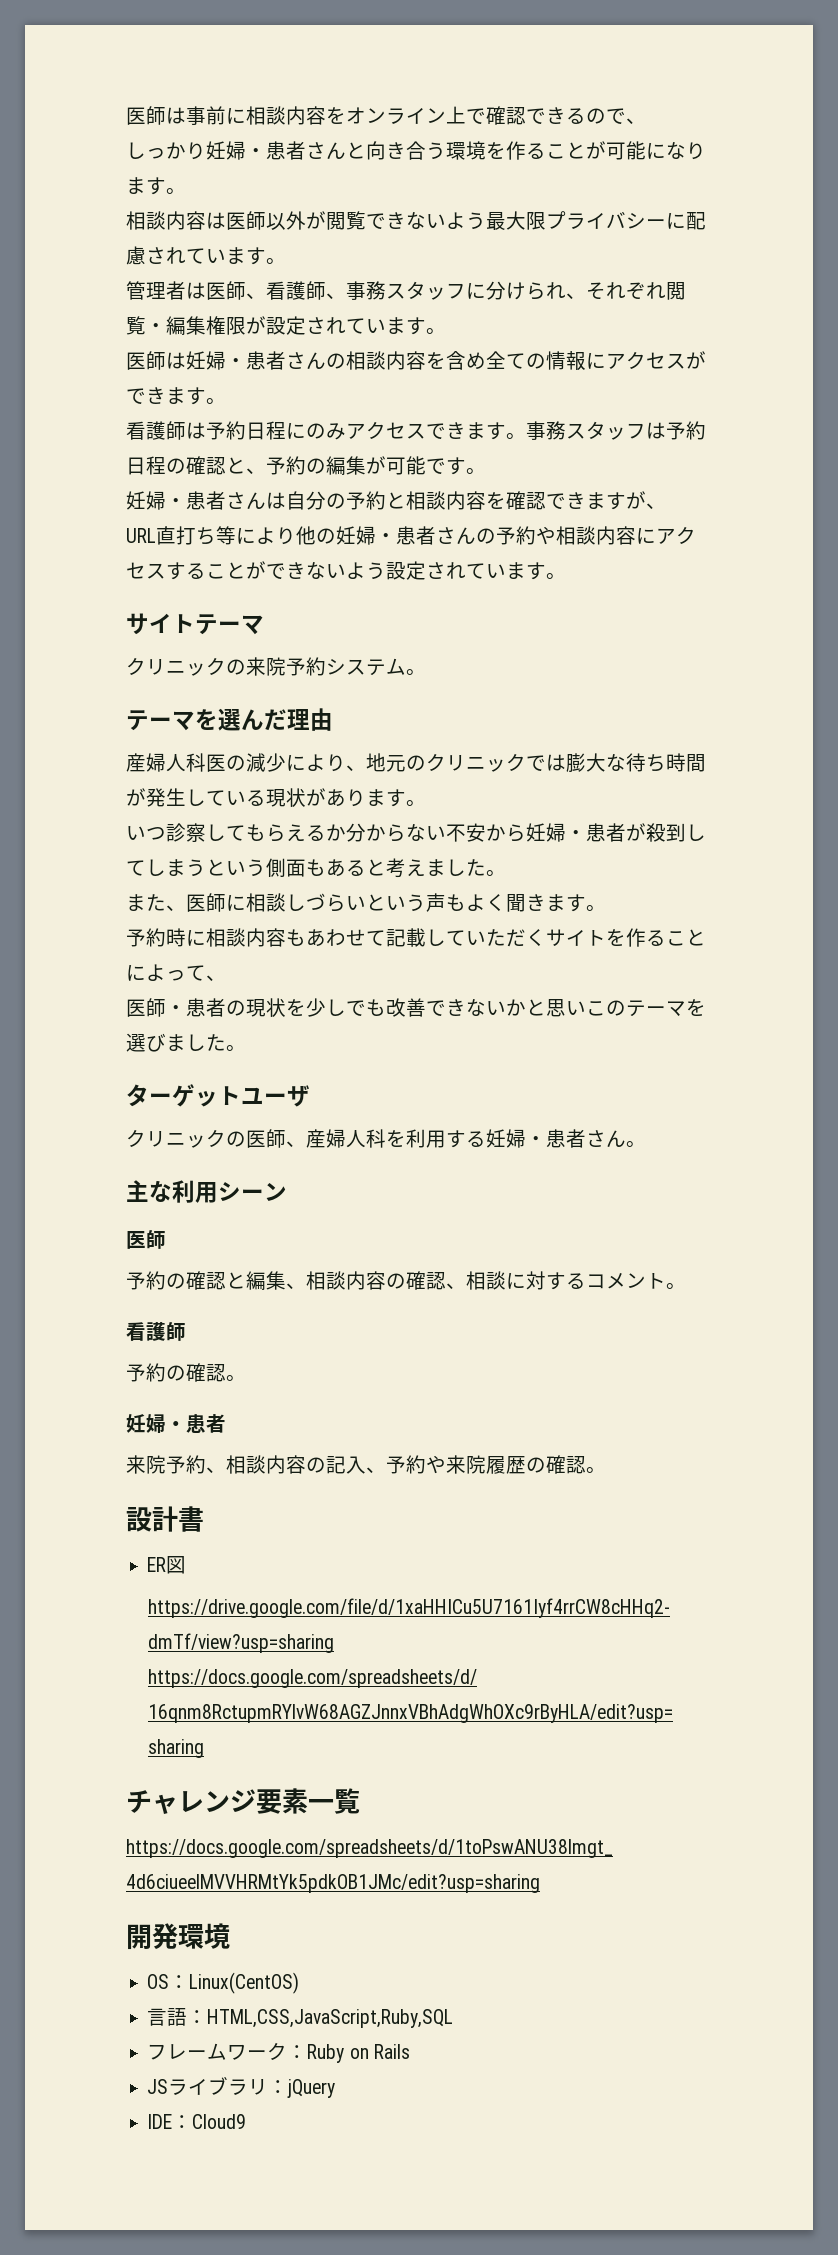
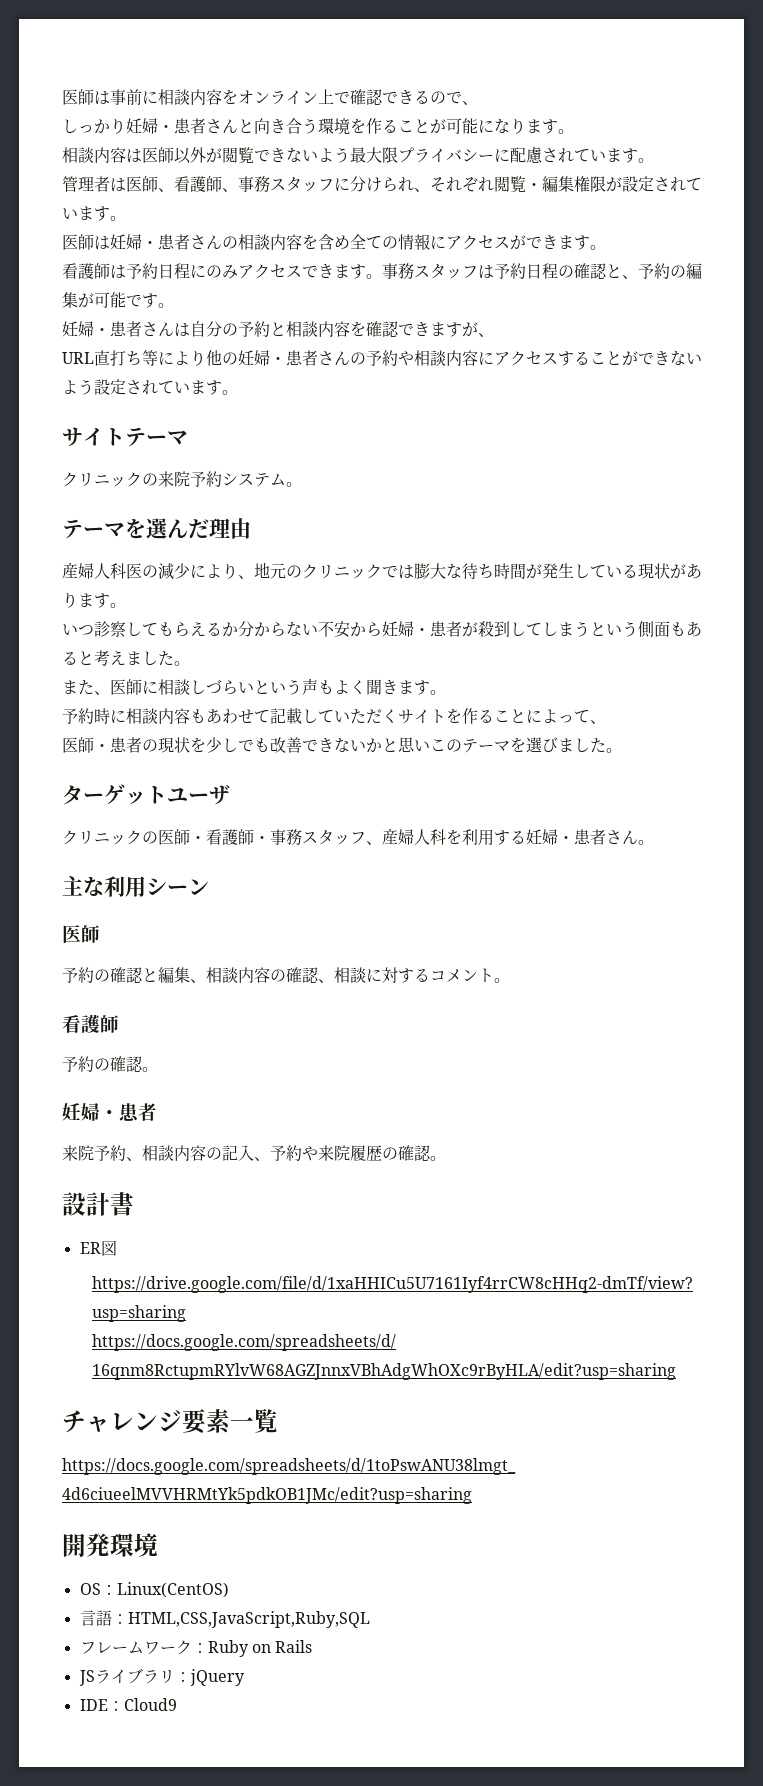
- クリニックの医師、産婦人科を利用する妊婦・患者さん。
+ クリニックの医師・看護師・事務スタッフ、産婦人科を利用する妊婦・患者さん。

